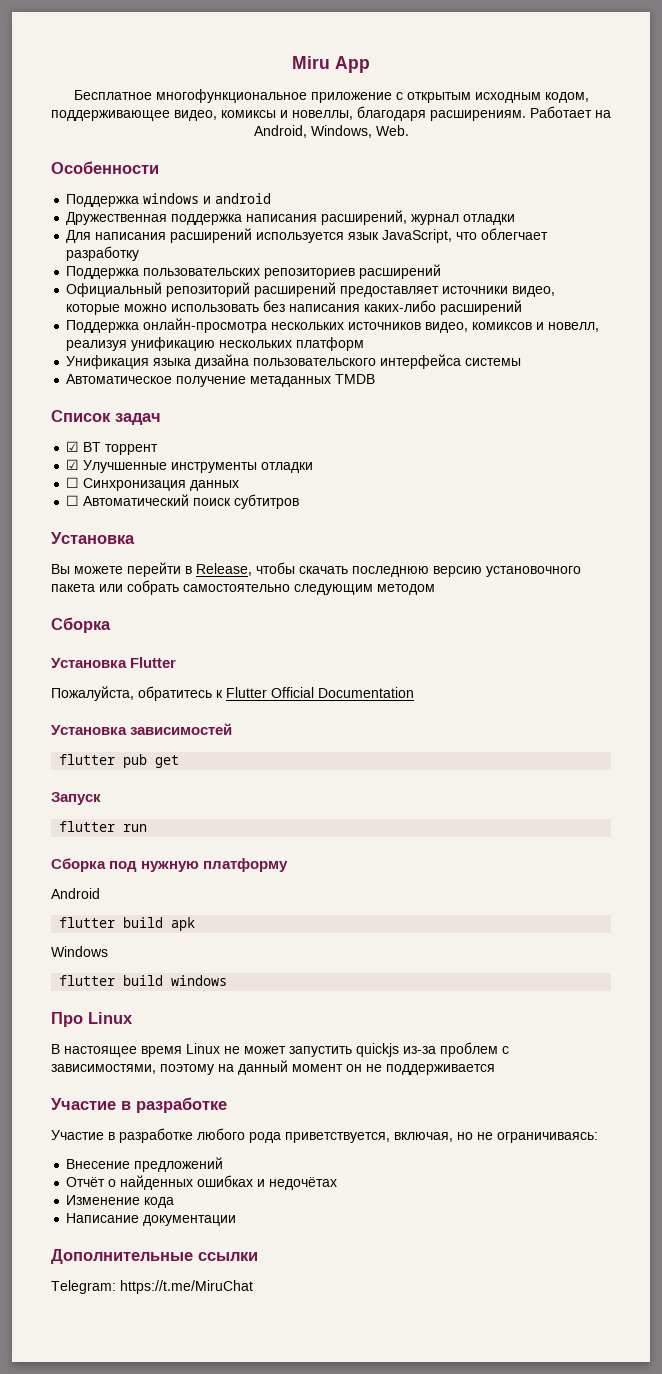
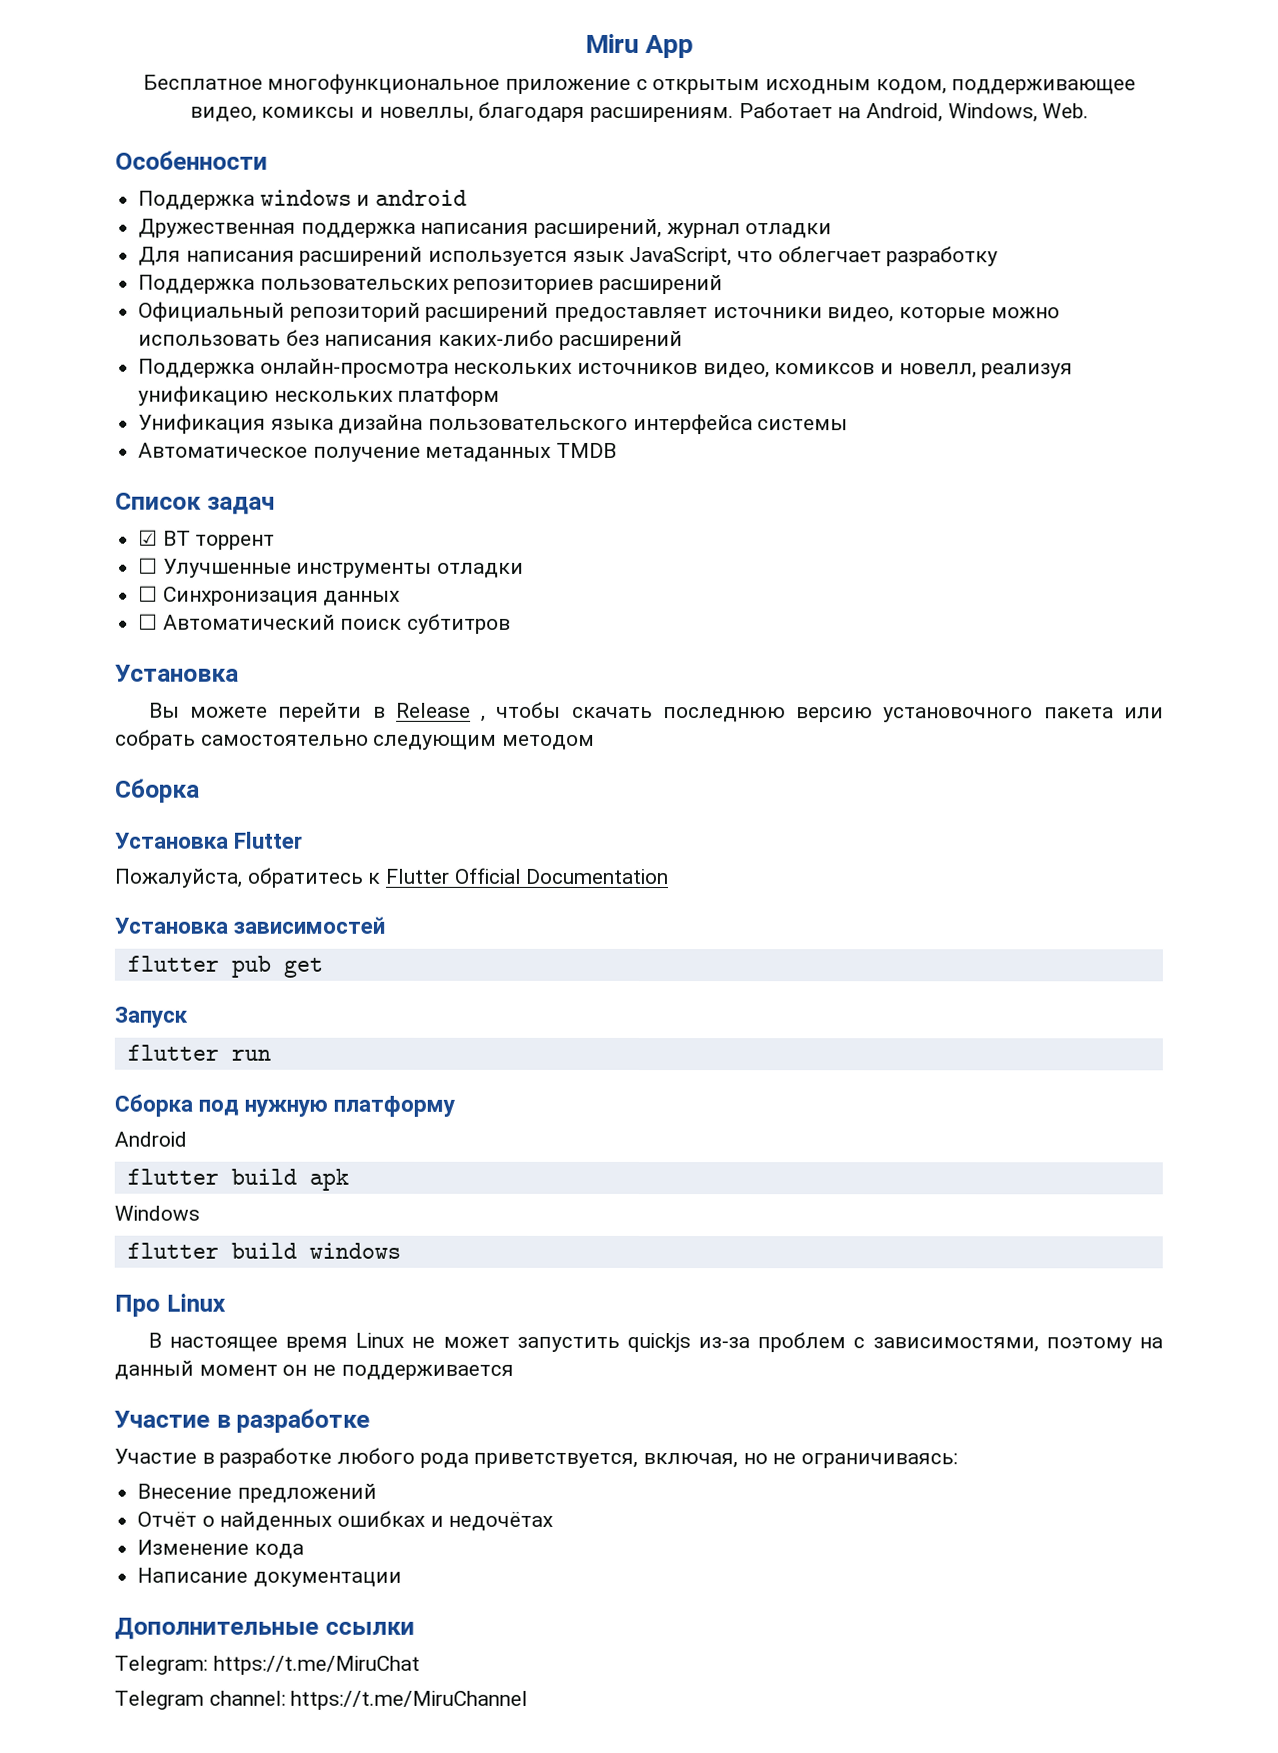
- ☑ Улучшенные инструменты отладки
+ ☐ Улучшенные инструменты отладки
- Вы можете перейти в Release, чтобы скачать последнюю версию установочного пакета или собрать самостоятельно следующим методом
+ Вы можете перейти в Release , чтобы скачать последнюю версию установочного пакета или собрать самостоятельно следующим методом
+ Telegram channel: https://t.me/MiruChannel

